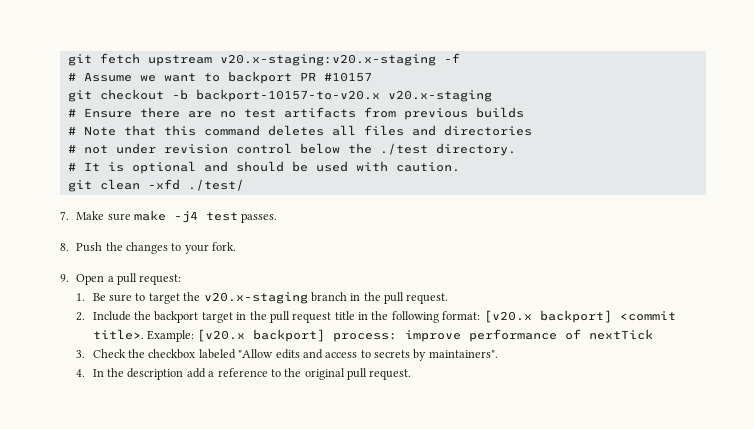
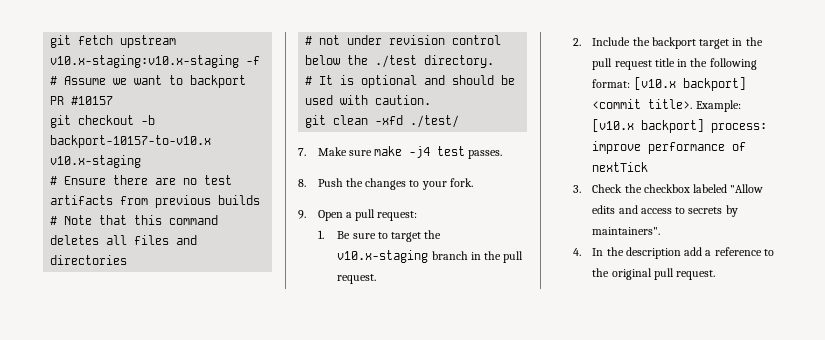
- git fetch upstream v20.x-staging:v20.x-staging -f
+ git fetch upstream v10.x-staging:v10.x-staging -f
- git checkout -b backport-10157-to-v20.x v20.x-staging
+ git checkout -b backport-10157-to-v10.x v10.x-staging
- 1. Be sure to target the v20.x-staging branch in the pull request.
+ 1. Be sure to target the v10.x-staging branch in the pull request.
- 2. Include the backport target in the pull request title in the following format: [v20.x backport] <commit title>.
+ 2. Include the backport target in the pull request title in the following format: [v10.x backport] <commit title>.
- Example: [v20.x backport] process: improve performance of nextTick
+ Example: [v10.x backport] process: improve performance of nextTick

